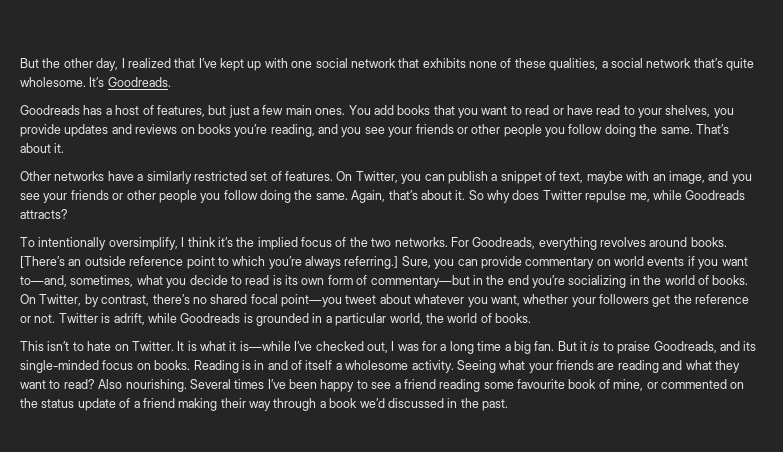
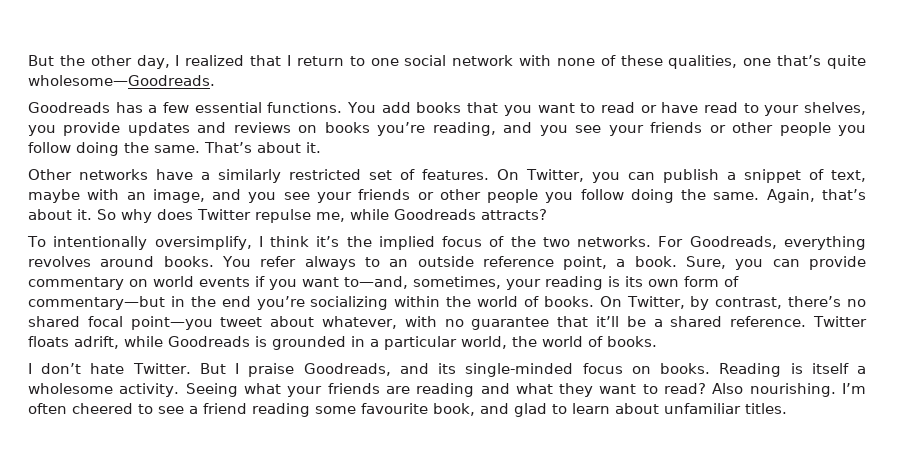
- But the other day, I realized that I’ve kept up with one social network that exhibits none of these qualities, a social network that’s quite wholesome. It’s Goodreads.
- Goodreads has a host of features, but just a few main ones.
+ But the other day, I realized that I return to one social network with none of these qualities, one that’s quite wholesome—Goodreads.
+ Goodreads has a few essential functions.
- [There’s an outside reference point to which you’re always referring.]
+ You refer always to an outside reference point, a book.
- Sure, you can provide commentary on world events if you want to—and, sometimes, what you decide to read is its own form of commentary—but in the end you’re socializing in the world of books.
+ Sure, you can provide commentary on world events if you want to—and, sometimes, your reading is its own form of commentary—but in the end you’re socializing within the world of books.
- On Twitter, by contrast, there’s no shared focal point—you tweet about whatever you want, whether your followers get the reference or not. Twitter is adrift, while Goodreads is grounded in a particular world, the world of books.
+ On Twitter, by contrast, there’s no shared focal point—you tweet about whatever, with no guarantee that it’ll be a shared reference. Twitter floats adrift, while Goodreads is grounded in a particular world, the world of books.
- This isn’t to hate on Twitter. It is what it is—while I’ve checked out, I was for a long time a big fan. But it is to praise Goodreads, and its single-minded focus on books.
+ I don’t hate Twitter. But I praise Goodreads, and its single-minded focus on books.
- Reading is in and of itself a wholesome activity.
+ Reading is itself a wholesome activity.
- Several times I’ve been happy to see a friend reading some favourite book of mine, or commented on the status update of a friend making their way through a book we’d discussed in the past.
+ I’m often cheered to see a friend reading some favourite book, and glad to learn about unfamiliar titles.

